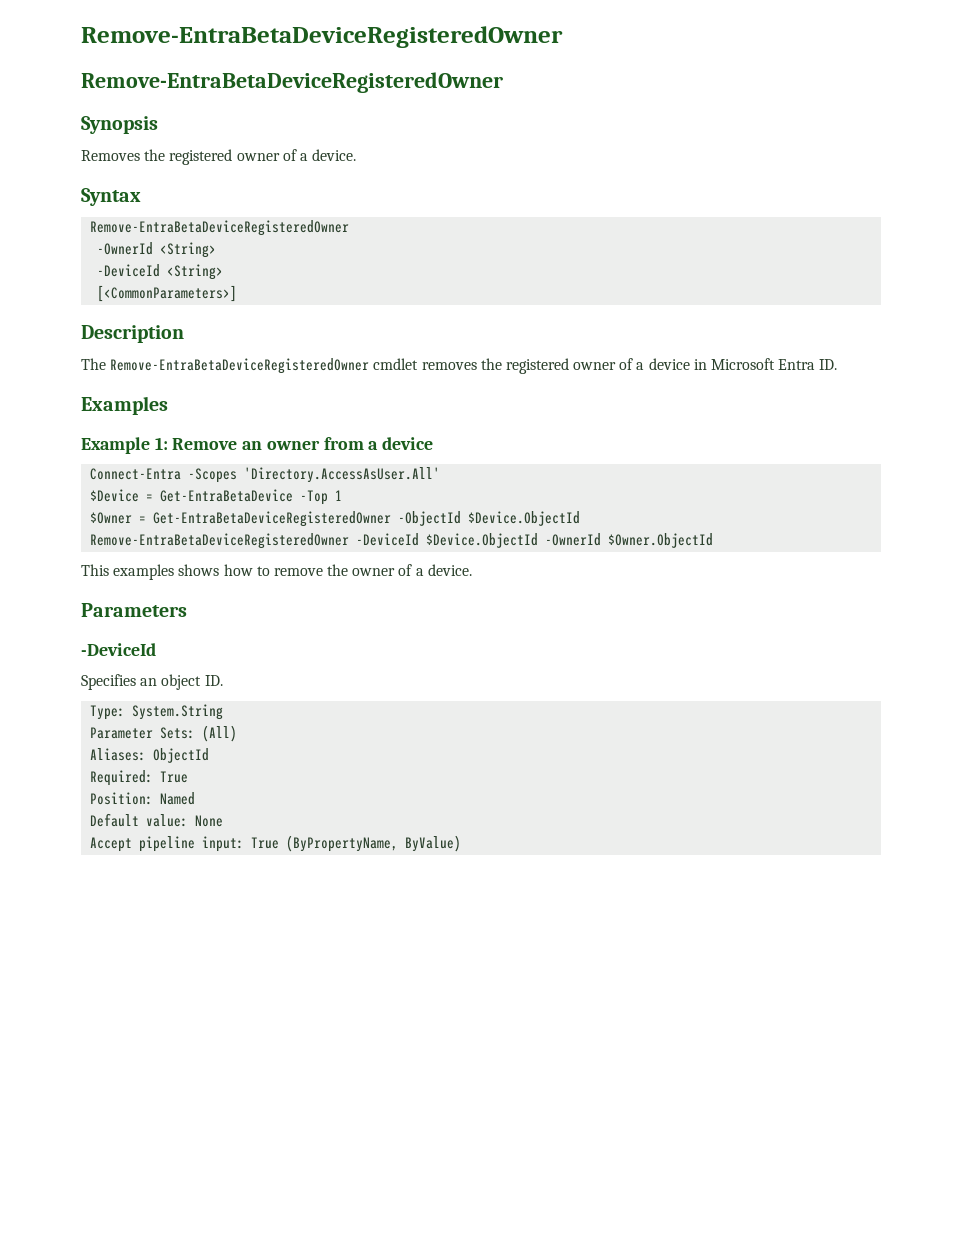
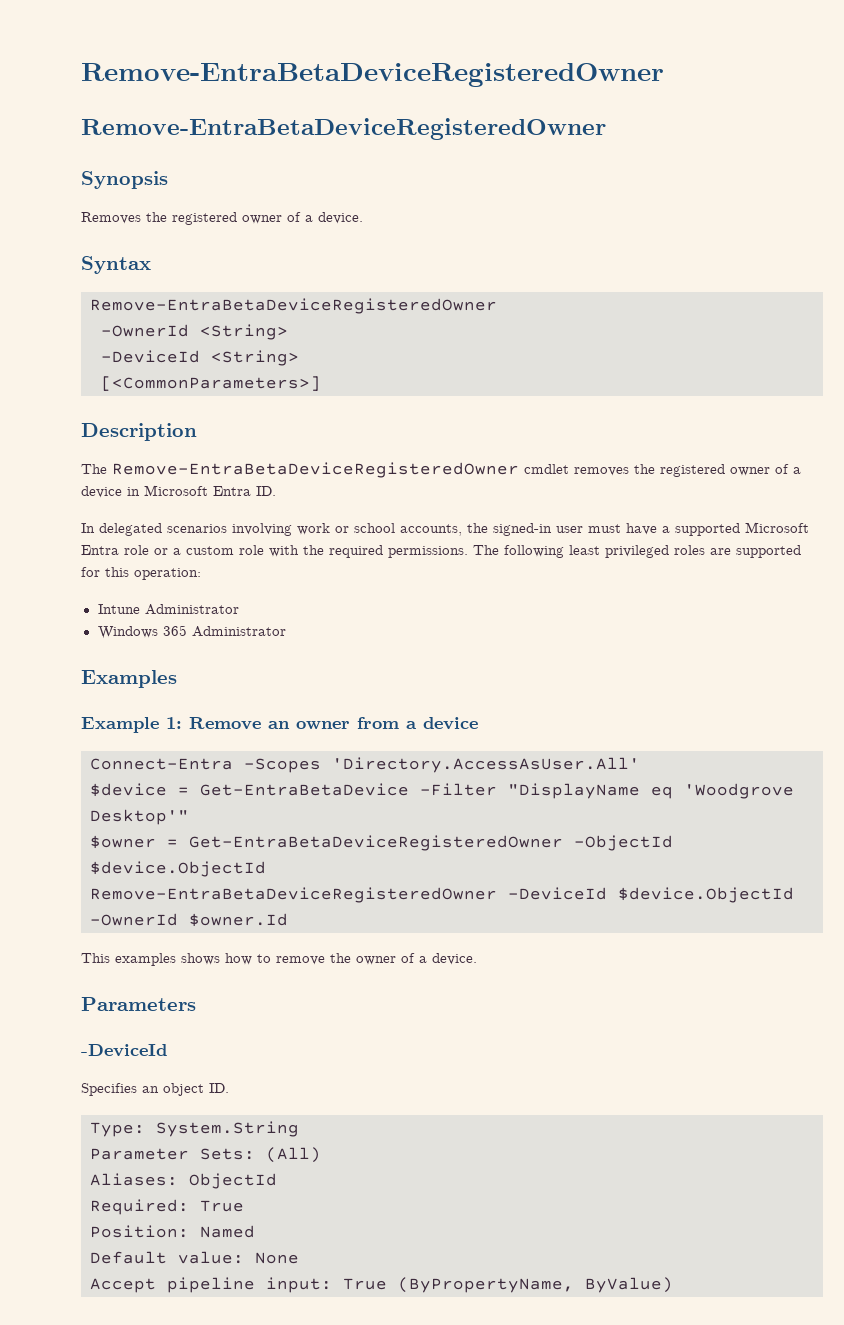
+ In delegated scenarios involving work or school accounts, the signed-in user must have a supported Microsoft Entra role or a custom role with the required permissions. The following least privileged roles are supported for this operation:
+ Intune Administrator
+ Windows 365 Administrator
- $Device = Get-EntraBetaDevice -Top 1
- $Owner = Get-EntraBetaDeviceRegisteredOwner -ObjectId $Device.ObjectId
+ $device = Get-EntraBetaDevice -Filter "DisplayName eq 'Woodgrove Desktop'"
+ $owner = Get-EntraBetaDeviceRegisteredOwner -ObjectId $device.ObjectId
- Remove-EntraBetaDeviceRegisteredOwner -DeviceId $Device.ObjectId -OwnerId $Owner.ObjectId
+ Remove-EntraBetaDeviceRegisteredOwner -DeviceId $device.ObjectId -OwnerId $owner.Id

